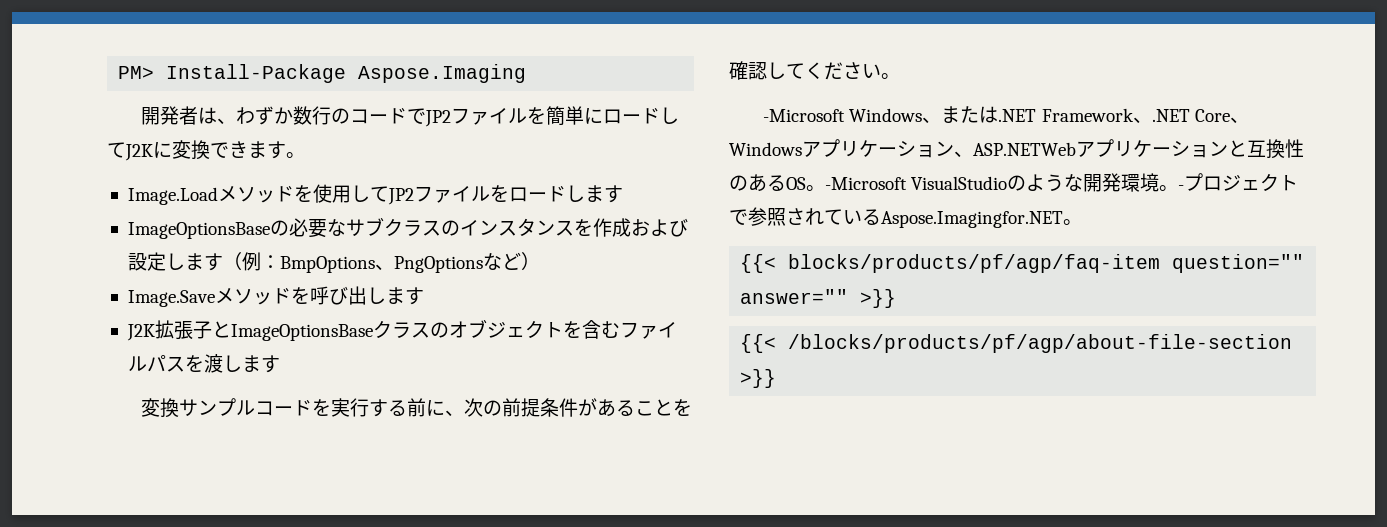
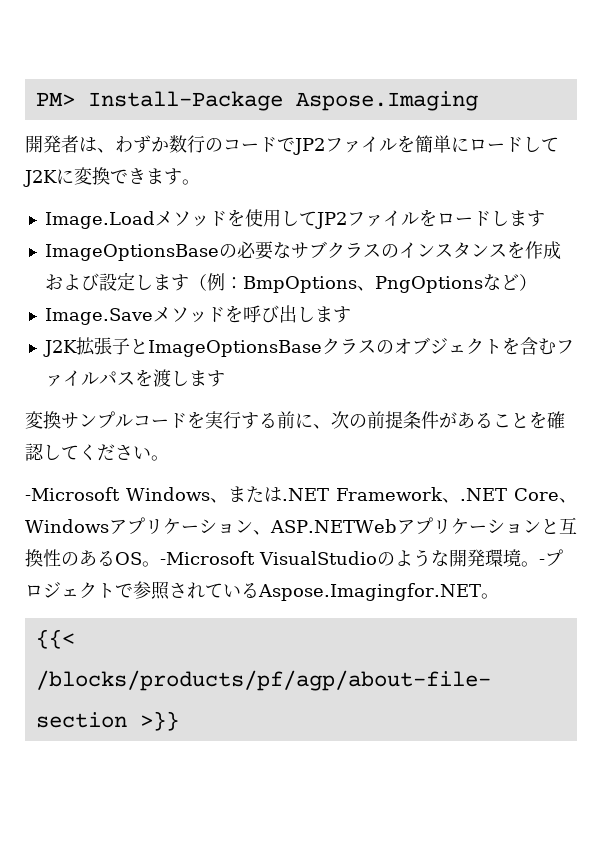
- {{< blocks/products/pf/agp/faq-item question="" answer="" >}}

